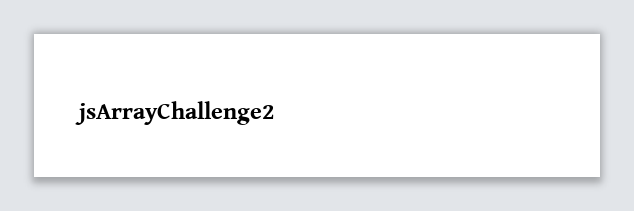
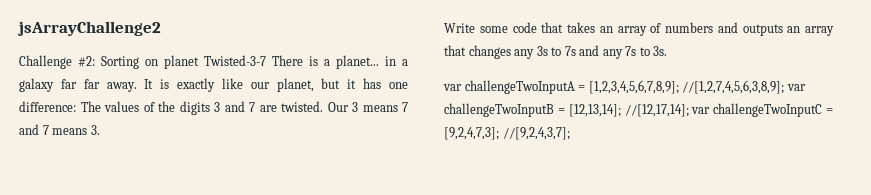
+ Challenge #2: Sorting on planet Twisted-3-7 There is a planet... in a galaxy far far away. It is exactly like our planet, but it has one difference: The values of the digits 3 and 7 are twisted. Our 3 means 7 and 7 means 3.
+ Write some code that takes an array of numbers and outputs an array that changes any 3s to 7s and any 7s to 3s.
+ var challengeTwoInputA = [1,2,3,4,5,6,7,8,9]; //[1,2,7,4,5,6,3,8,9]; var challengeTwoInputB = [12,13,14]; //[12,17,14]; var challengeTwoInputC = [9,2,4,7,3]; //[9,2,4,3,7];

